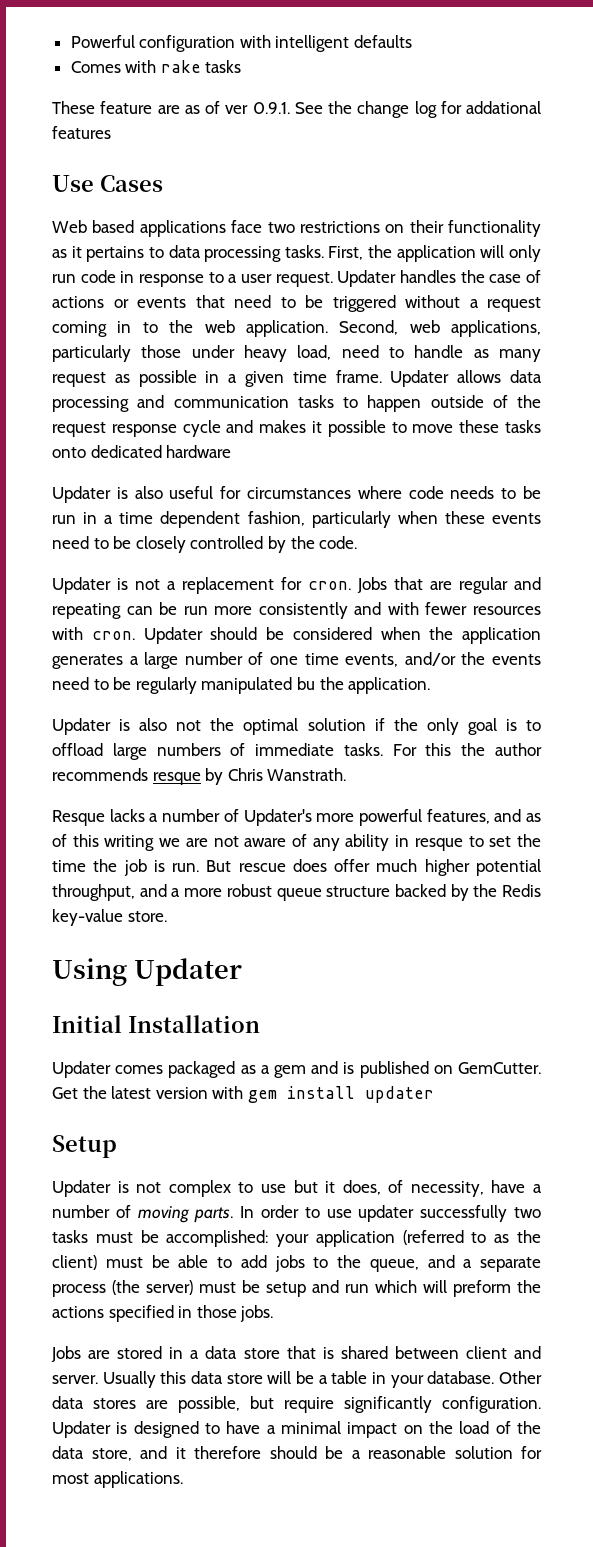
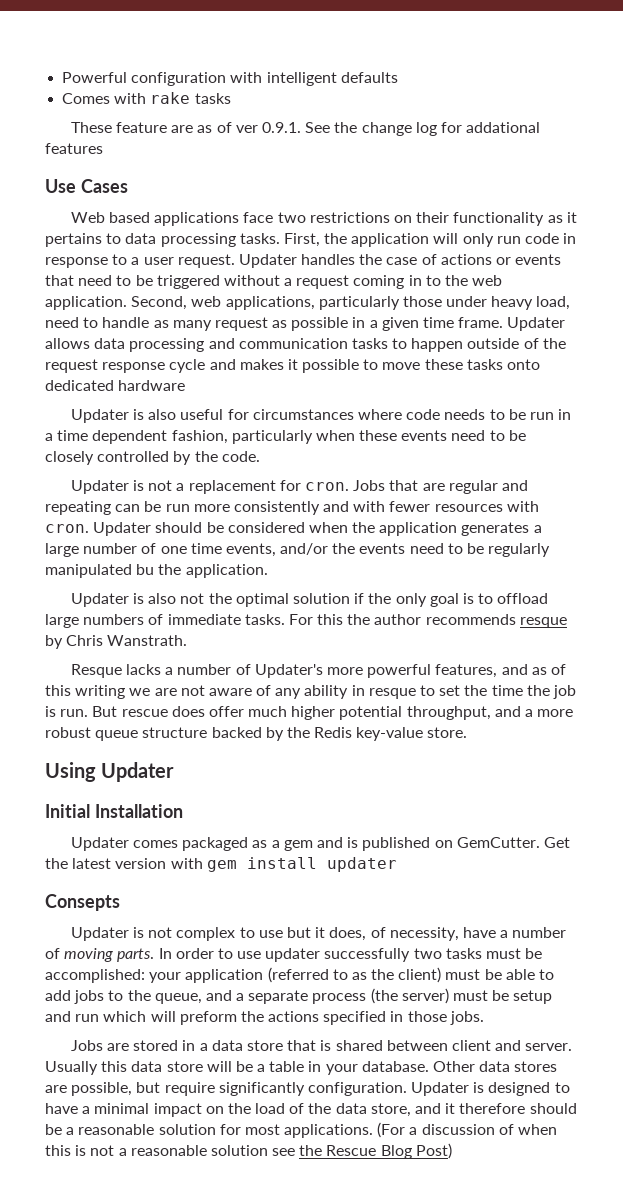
- Setup
+ Consepts
+ (For a discussion of when this is not a reasonable solution see the Rescue Blog Post)

